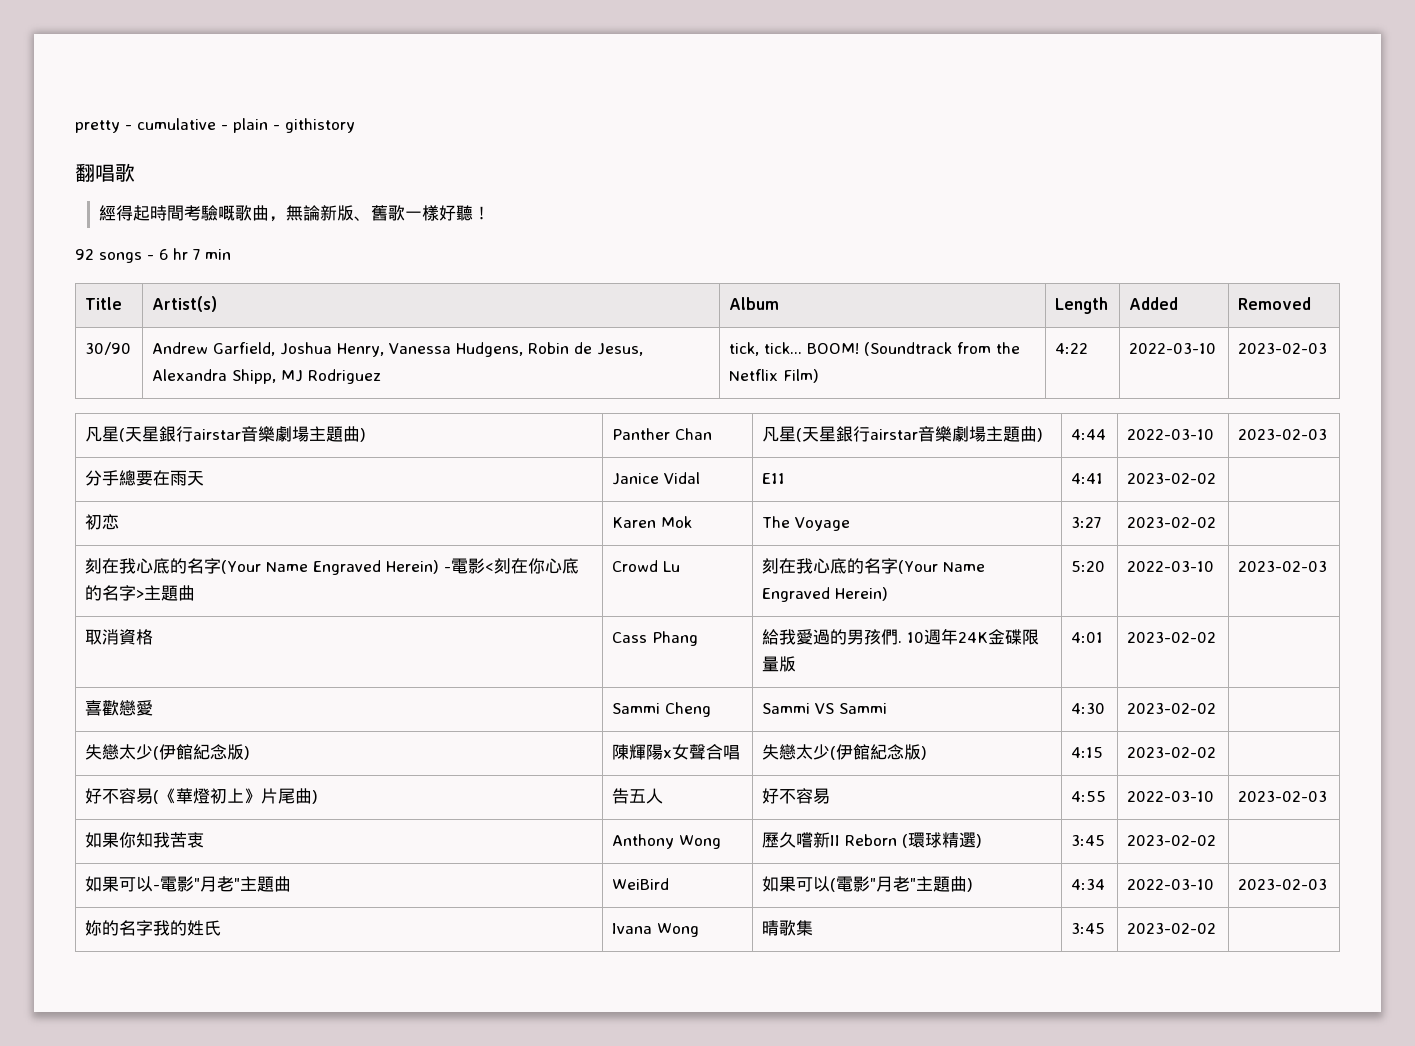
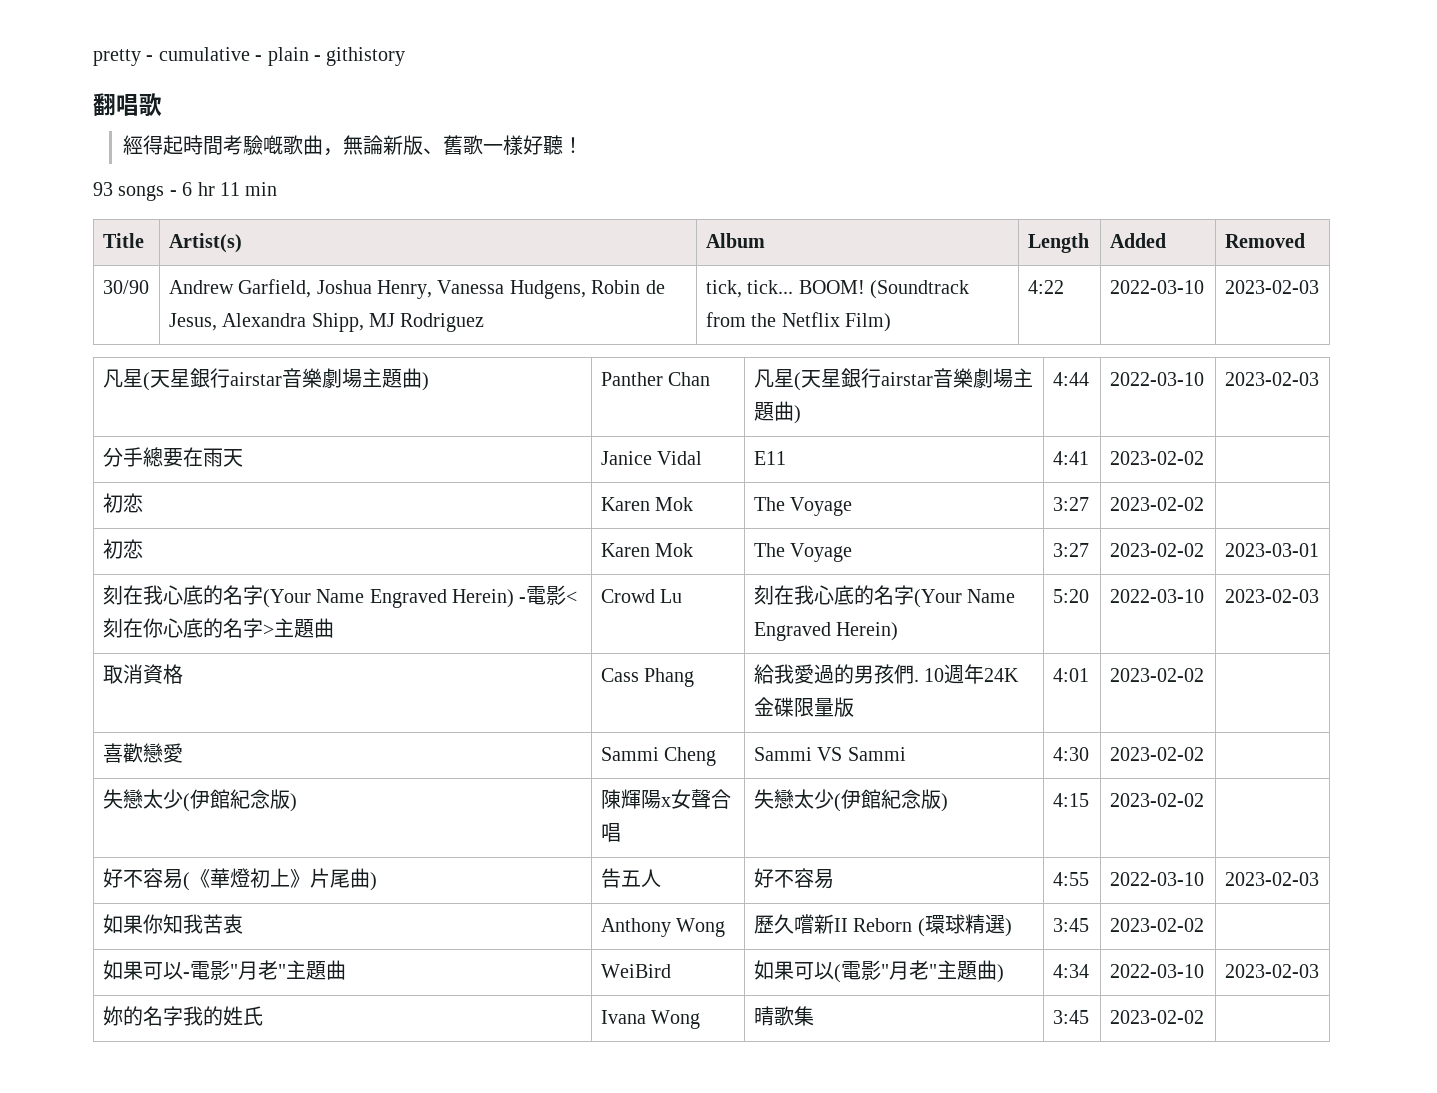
- 92 songs - 6 hr 7 min
+ 93 songs - 6 hr 11 min
+ 初恋 | Karen Mok | The Voyage | 3:27 | 2023-02-02 | 2023-03-01

